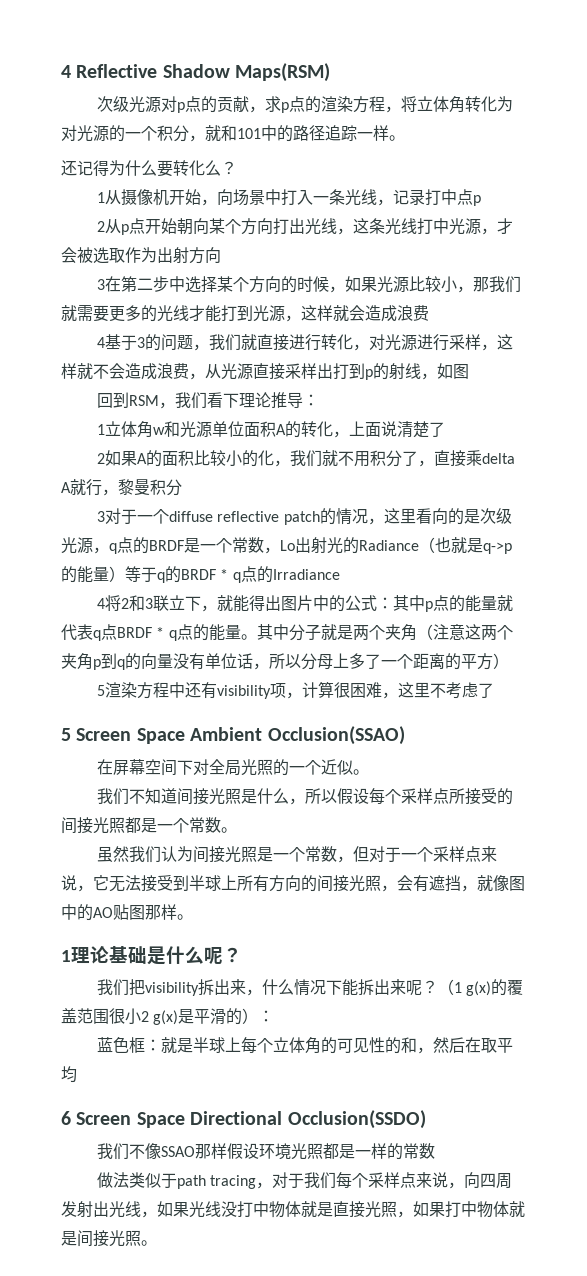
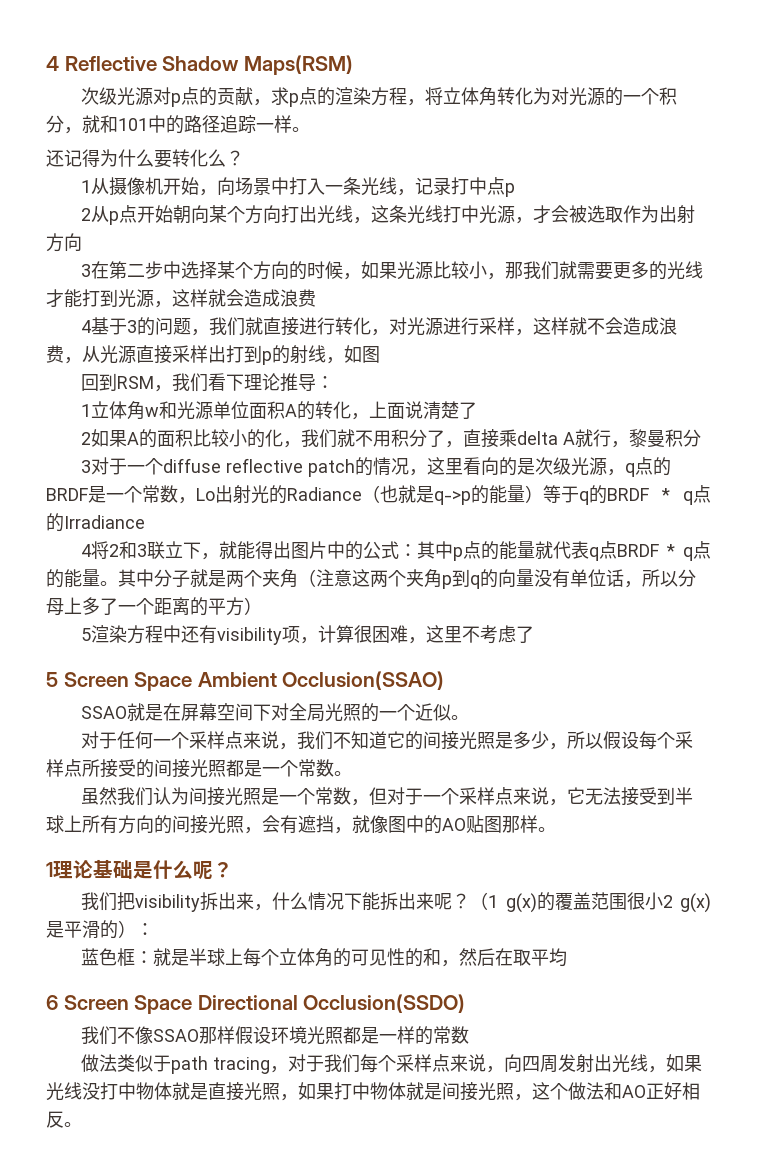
- 在屏幕空间下对全局光照的一个近似。
+ SSAO就是在屏幕空间下对全局光照的一个近似。
- 我们不知道间接光照是什么，所以假设每个采样点所接受的间接光照都是一个常数。
+ 对于任何一个采样点来说，我们不知道它的间接光照是多少，所以假设每个采样点所接受的间接光照都是一个常数。
- 做法类似于path tracing，对于我们每个采样点来说，向四周发射出光线，如果光线没打中物体就是直接光照，如果打中物体就是间接光照。
+ 做法类似于path tracing，对于我们每个采样点来说，向四周发射出光线，如果光线没打中物体就是直接光照，如果打中物体就是间接光照，这个做法和AO正好相反。

